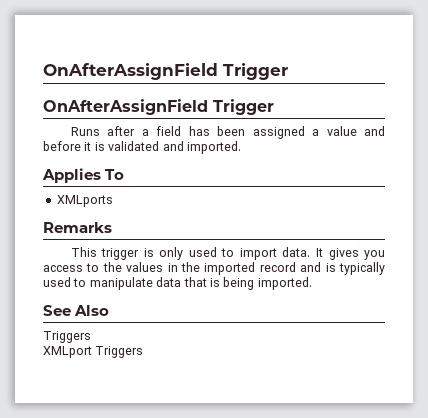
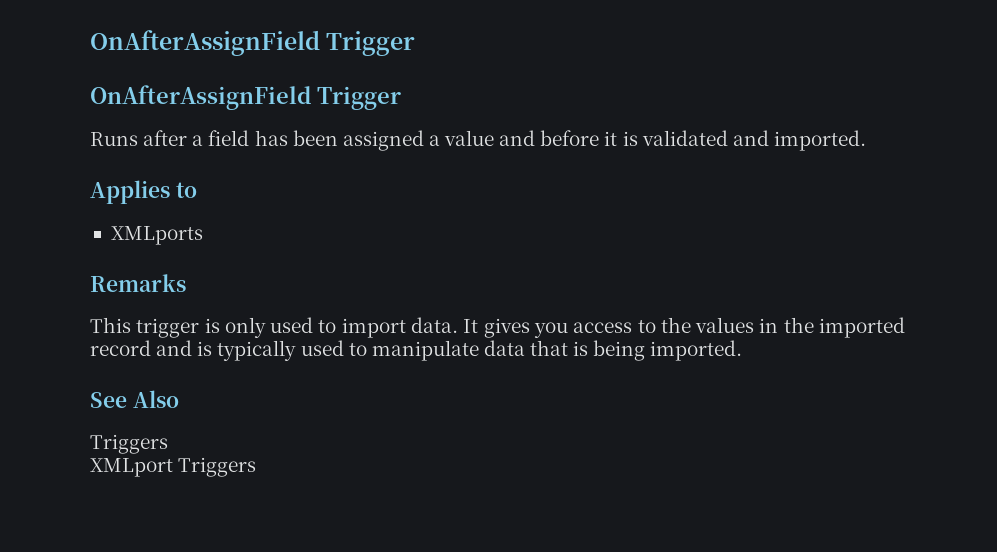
- Applies To
+ Applies to

